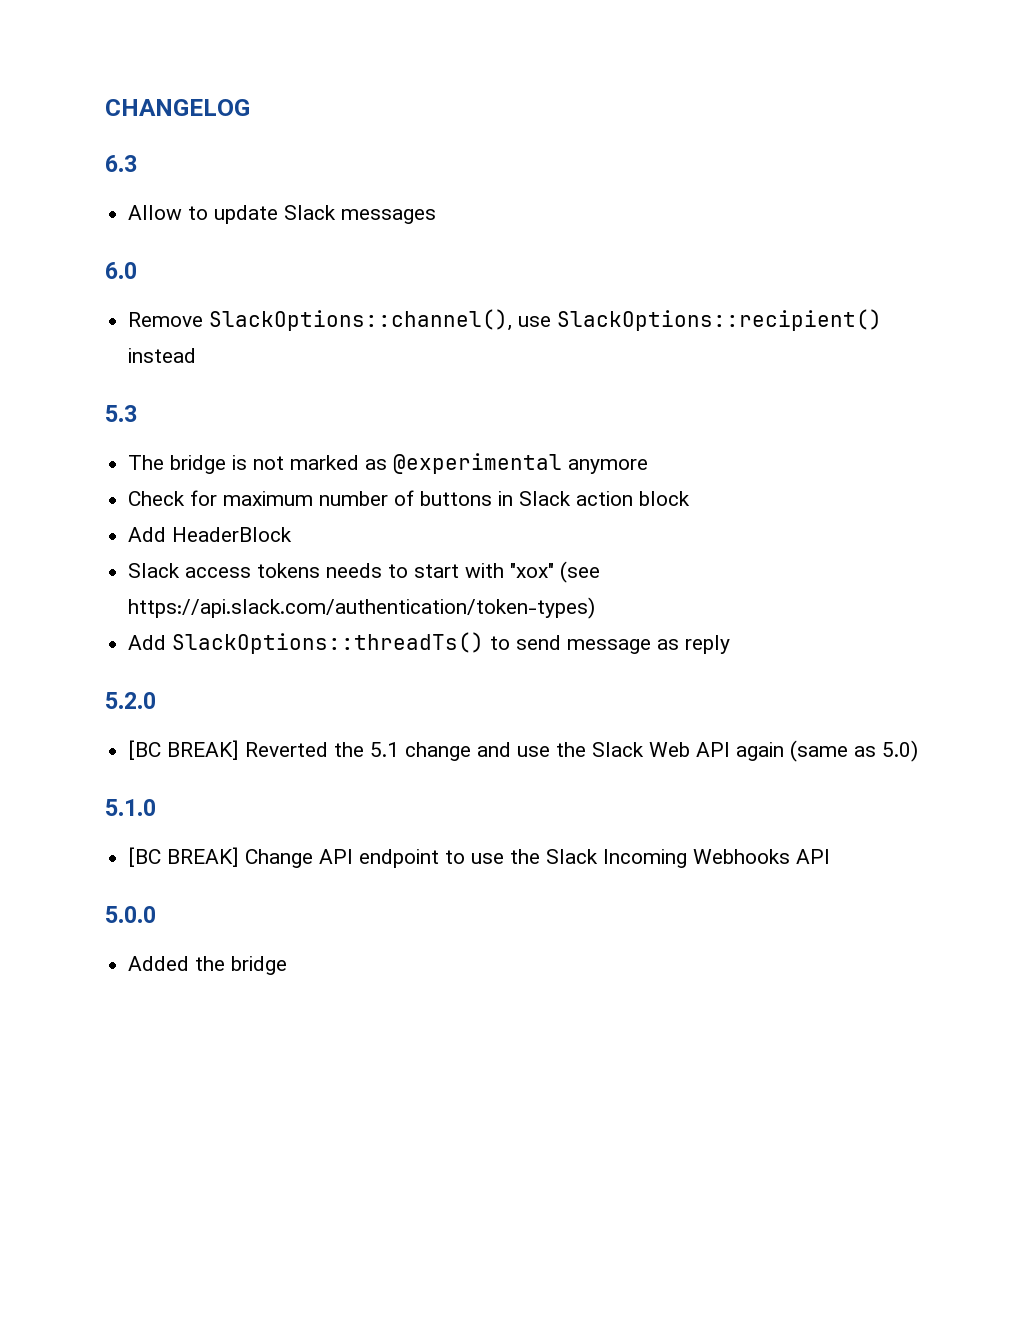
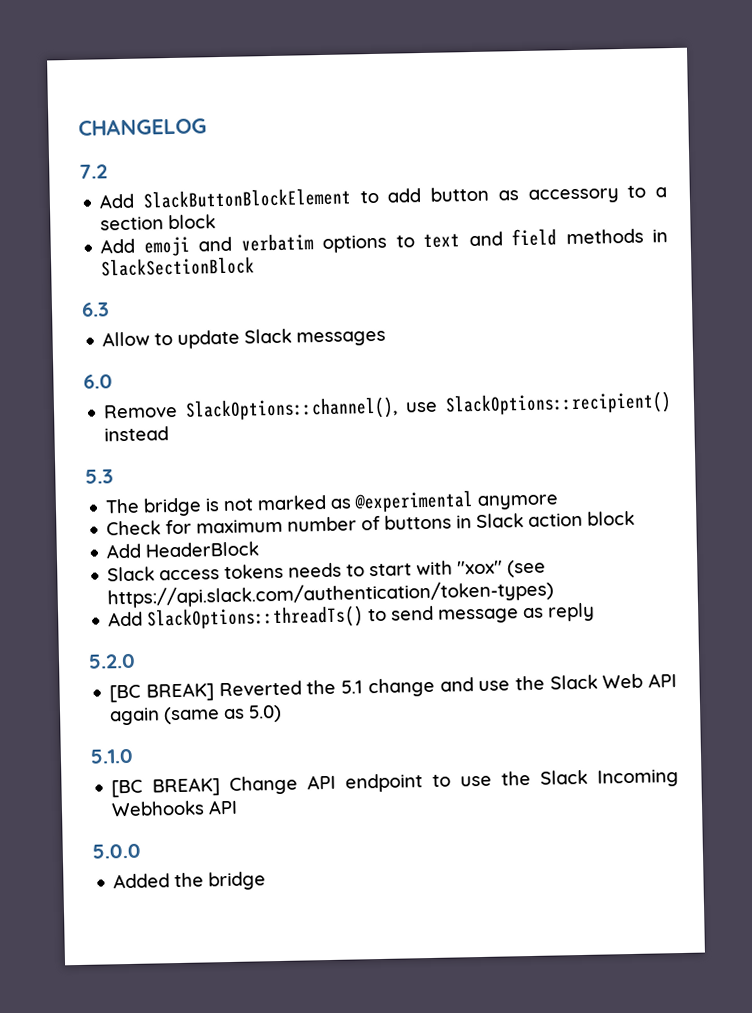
+ 7.2
+ Add SlackButtonBlockElement to add button as accessory to a section block
+ Add emoji and verbatim options to text and field methods in SlackSectionBlock

